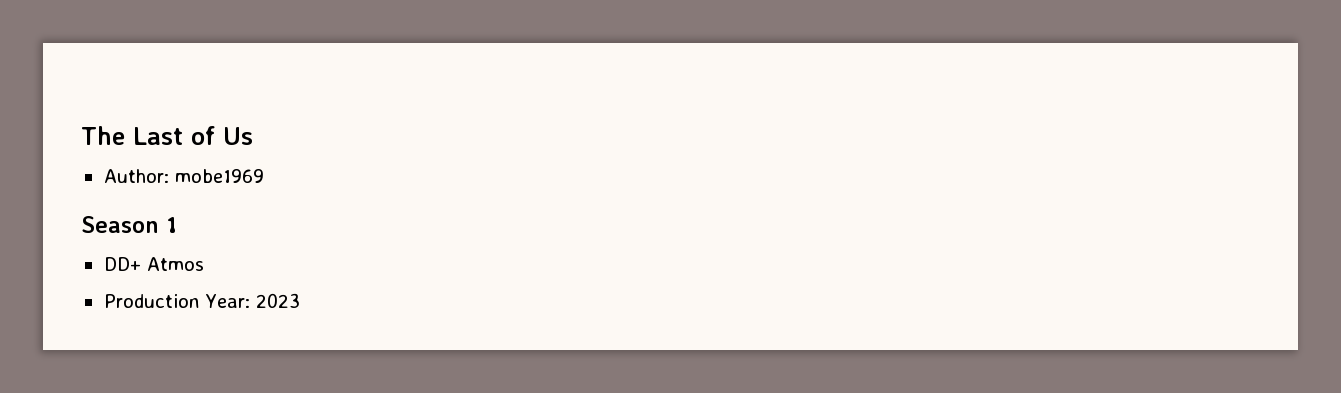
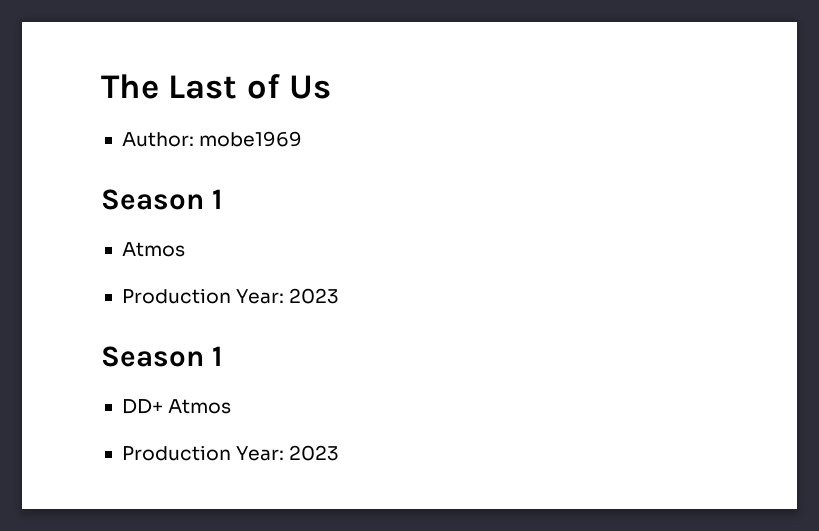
  Author: mobe1969
+ Season 1
+ Atmos
+ Production Year: 2023

